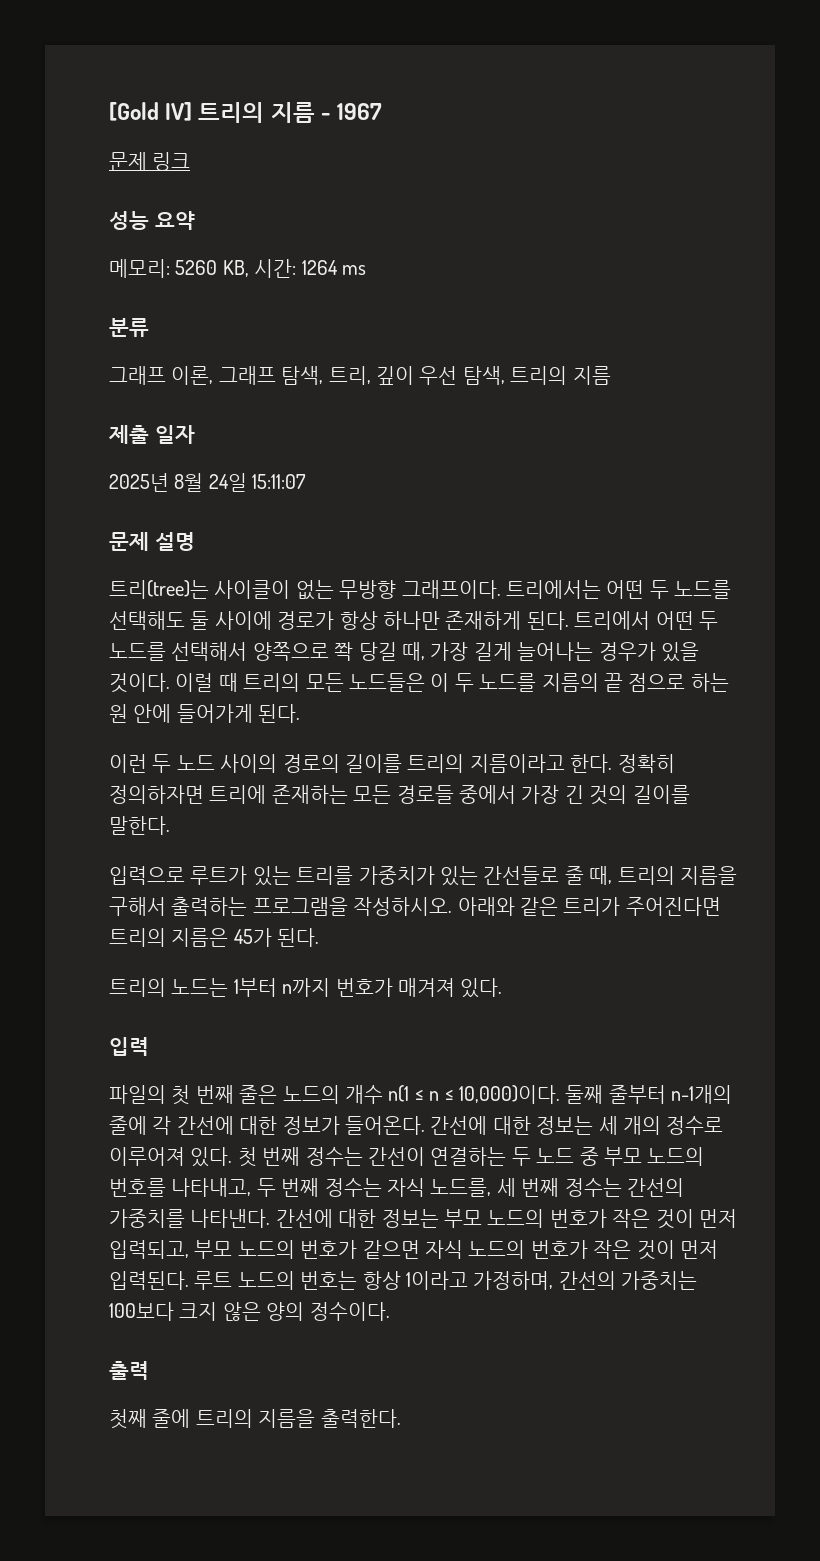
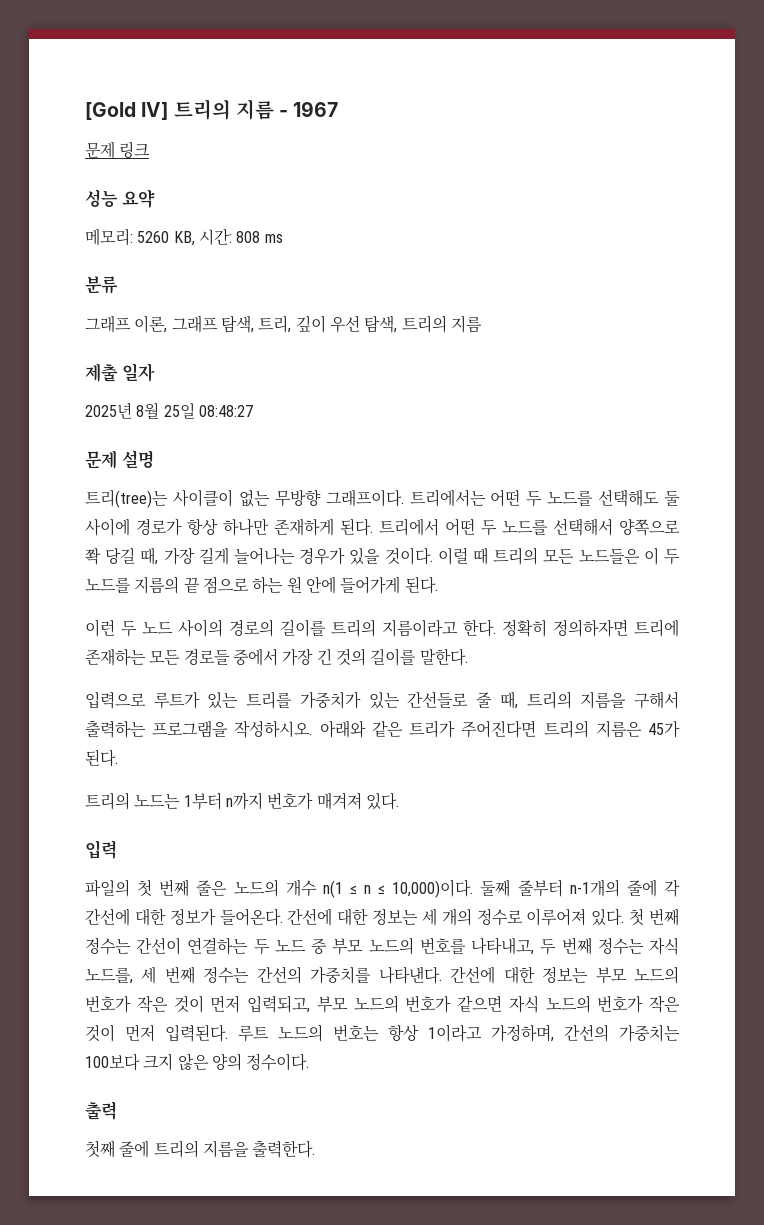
- 메모리: 5260 KB, 시간: 1264 ms
+ 메모리: 5260 KB, 시간: 808 ms
- 2025년 8월 24일 15:11:07
+ 2025년 8월 25일 08:48:27

